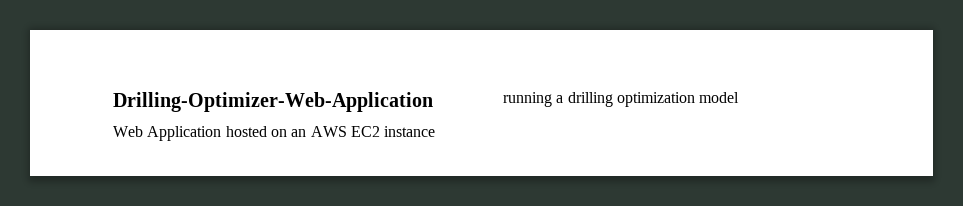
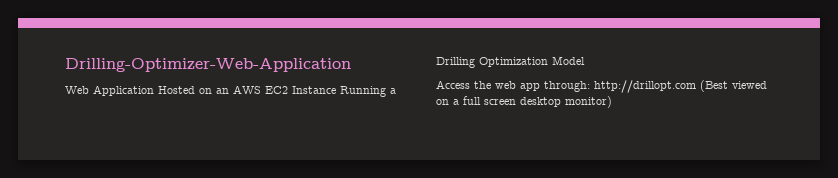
- Web Application hosted on an AWS EC2 instance running a drilling optimization model
+ Web Application Hosted on an AWS EC2 Instance Running a Drilling Optimization Model
+ Access the web app through: http://drillopt.com (Best viewed on a full screen desktop monitor)

